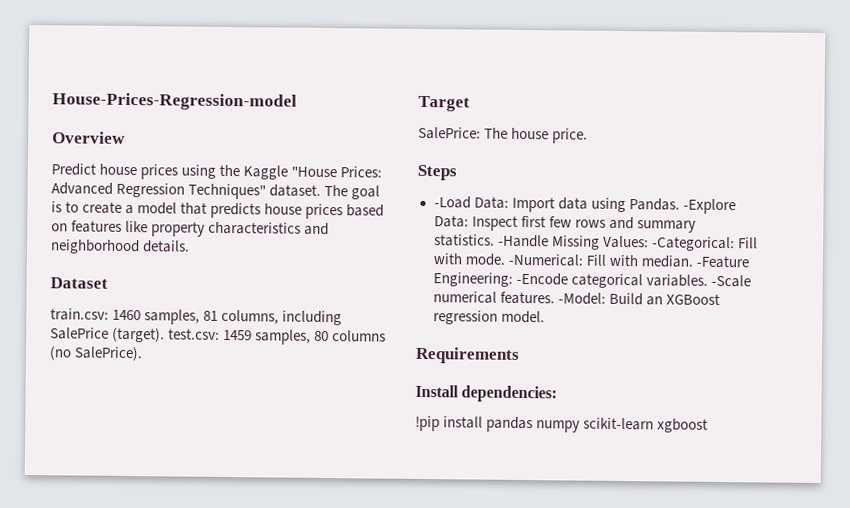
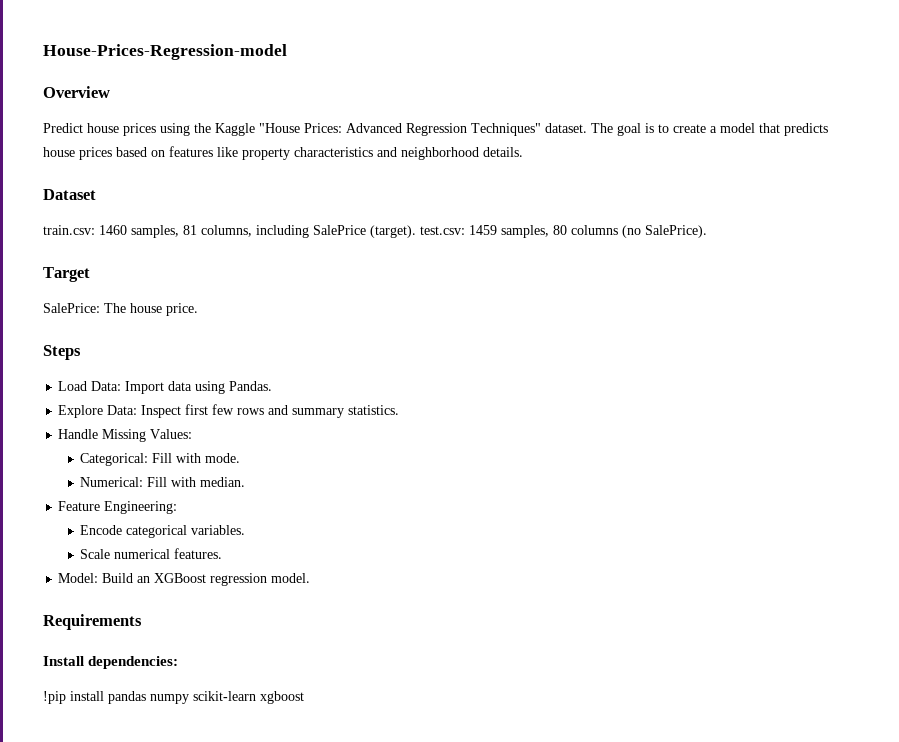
- -Load Data: Import data using Pandas. -Explore Data: Inspect first few rows and summary statistics. -Handle Missing Values: -Categorical: Fill with mode. -Numerical: Fill with median. -Feature Engineering: -Encode categorical variables. -Scale numerical features. -Model: Build an XGBoost regression model.
+ Load Data: Import data using Pandas.
+ Explore Data: Inspect first few rows and summary statistics.
+ Handle Missing Values:
+ Categorical: Fill with mode.
+ Numerical: Fill with median.
+ Feature Engineering:
+ Encode categorical variables.
+ Scale numerical features.
+ Model: Build an XGBoost regression model.

